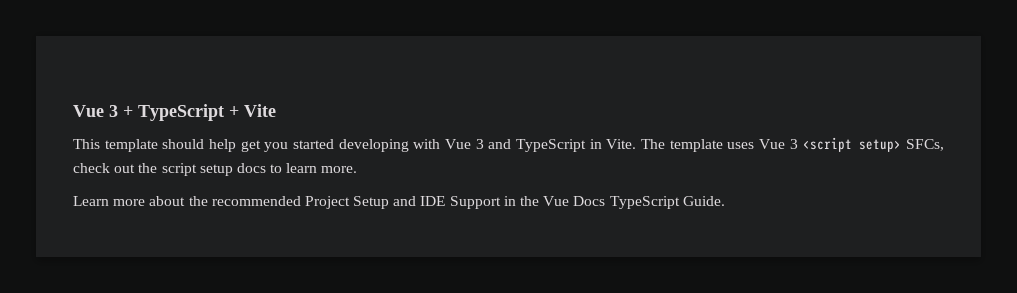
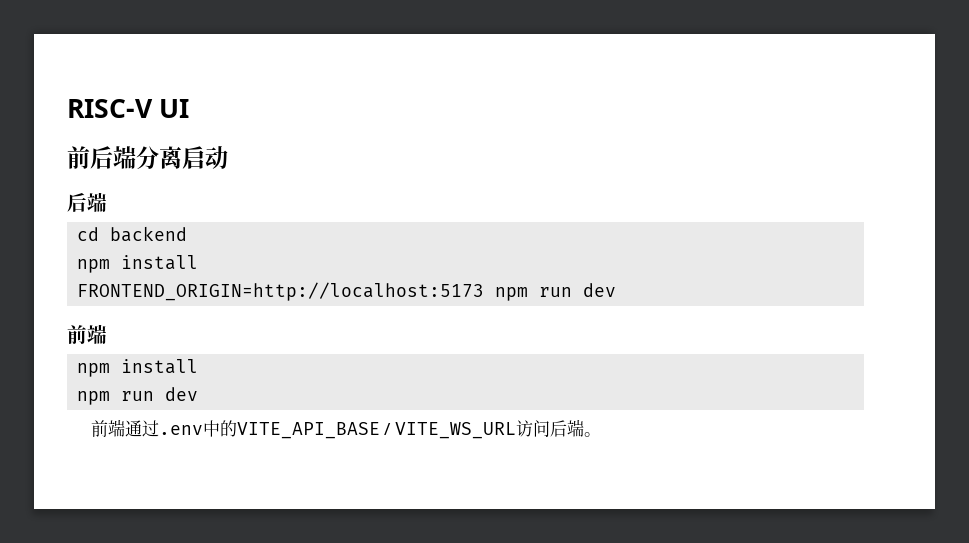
- Vue 3 + TypeScript + Vite
- This template should help get you started developing with Vue 3 and TypeScript in Vite. The template uses Vue 3 <script setup> SFCs, check out the script setup docs to learn more.
- Learn more about the recommended Project Setup and IDE Support in the Vue Docs TypeScript Guide.
+ RISC-V UI
+ 前后端分离启动
+ 后端
+ cd backend
+ npm install
+ FRONTEND_ORIGIN=http://localhost:5173 npm run dev
+ 前端
+ npm install
+ npm run dev
+ 前端通过.env中的VITE_API_BASE / VITE_WS_URL访问后端。

